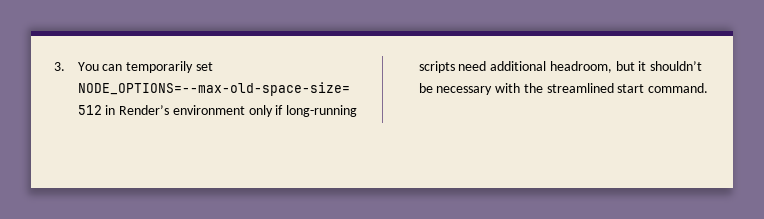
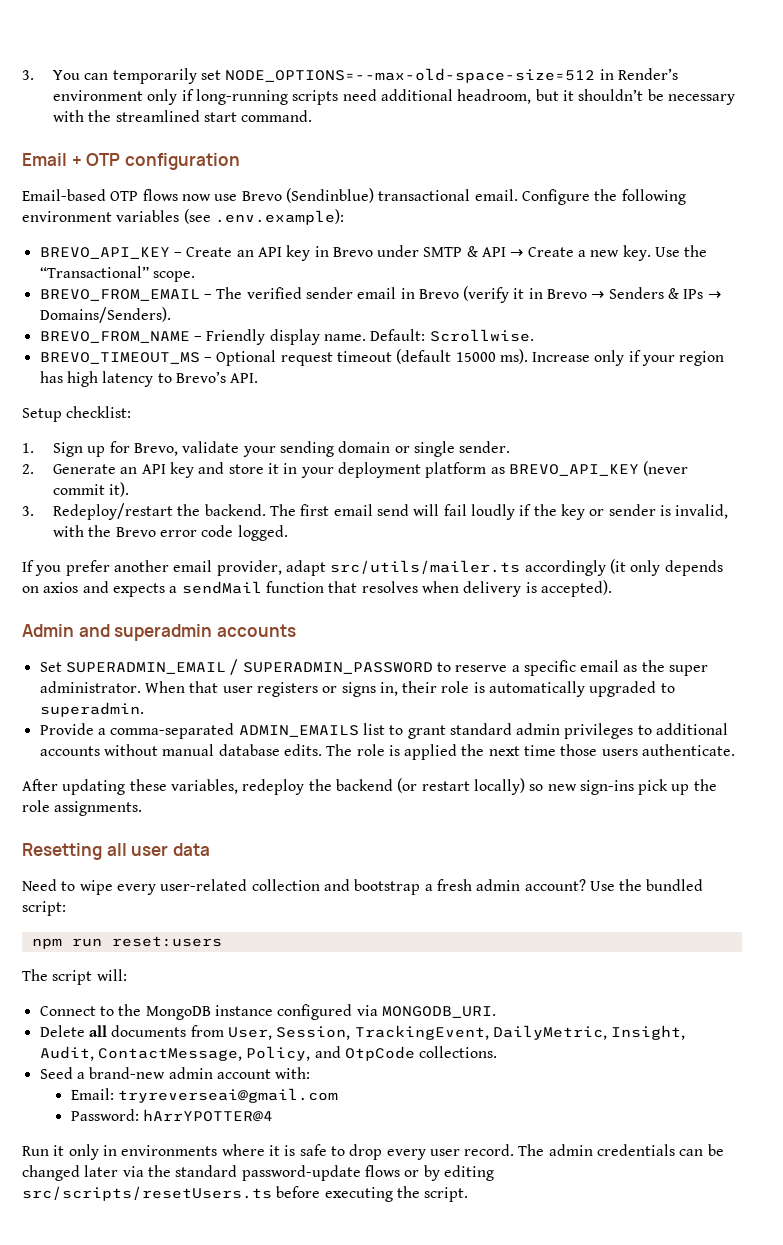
+ Email + OTP configuration
+ Email-based OTP flows now use Brevo (Sendinblue) transactional email. Configure the following environment variables (see .env.example):
+ BREVO_API_KEY – Create an API key in Brevo under SMTP & API → Create a new key. Use the “Transactional” scope.
+ BREVO_FROM_EMAIL – The verified sender email in Brevo (verify it in Brevo → Senders & IPs → Domains/Senders).
+ BREVO_FROM_NAME – Friendly display name. Default: Scrollwise.
+ BREVO_TIMEOUT_MS – Optional request timeout (default 15000 ms). Increase only if your region has high latency to Brevo’s API.
+ Setup checklist:
+ 1. Sign up for Brevo, validate your sending domain or single sender.
+ 2. Generate an API key and store it in your deployment platform as BREVO_API_KEY (never commit it).
+ 3. Redeploy/restart the backend. The first email send will fail loudly if the key or sender is invalid, with the Brevo error code logged.
+ If you prefer another email provider, adapt src/utils/mailer.ts accordingly (it only depends on axios and expects a sendMail function that resolves when delivery is accepted).
+ Admin and superadmin accounts
+ Set SUPERADMIN_EMAIL / SUPERADMIN_PASSWORD to reserve a specific email as the super administrator. When that user registers or signs in, their role is automatically upgraded to superadmin.
+ Provide a comma-separated ADMIN_EMAILS list to grant standard admin privileges to additional accounts without manual database edits. The role is applied the next time those users authenticate.
+ After updating these variables, redeploy the backend (or restart locally) so new sign-ins pick up the role assignments.
+ Resetting all user data
+ Need to wipe every user-related collection and bootstrap a fresh admin account? Use the bundled script:
+ npm run reset:users
+ The script will:
+ Connect to the MongoDB instance configured via MONGODB_URI.
+ Delete all documents from User, Session, TrackingEvent, DailyMetric, Insight, Audit, ContactMessage, Policy, and OtpCode collections.
+ Seed a brand-new admin account with:
+ Email: tryreverseai@gmail.com
+ Password: hArrYPOTTER@4
+ Run it only in environments where it is safe to drop every user record. The admin credentials can be changed later via the standard password-update flows or by editing src/scripts/resetUsers.ts before executing the script.

